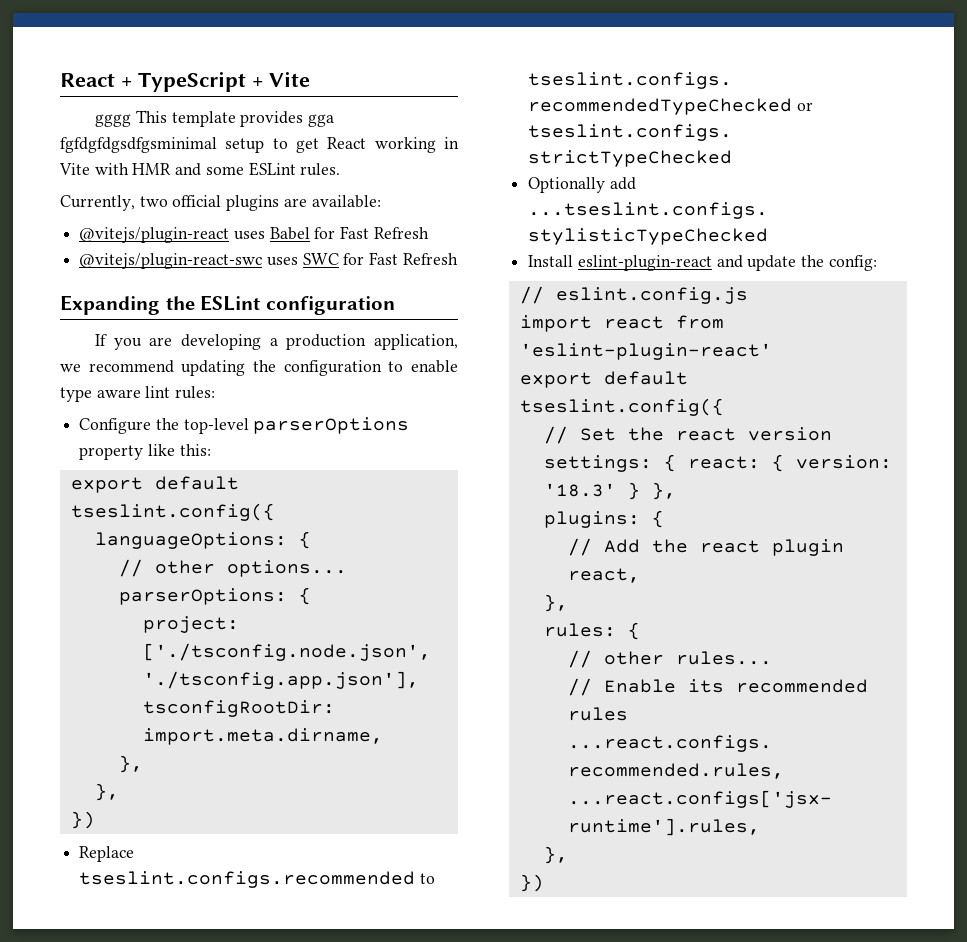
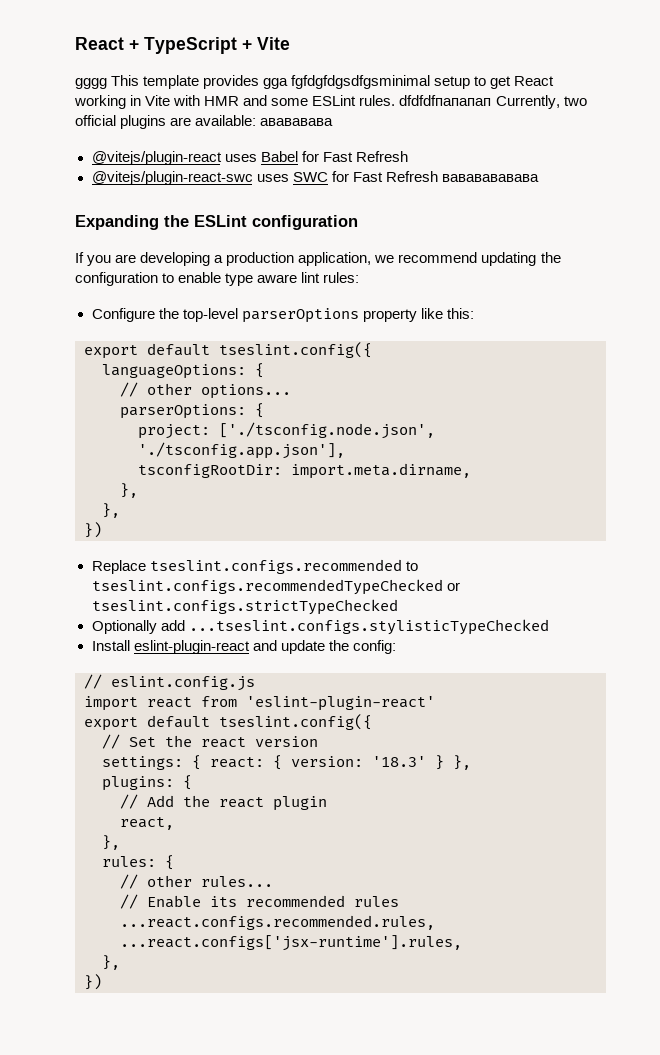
- gggg This template provides gga fgfdgfdgsdfgsminimal setup to get React working in Vite with HMR and some ESLint rules.
- Currently, two official plugins are available:
+ gggg This template provides gga fgfdgfdgsdfgsminimal setup to get React working in Vite with HMR and some ESLint rules. dfdfdfпапапап Currently, two official plugins are available: авававава
- @vitejs/plugin-react-swc uses SWC for Fast Refresh
+ @vitejs/plugin-react-swc uses SWC for Fast Refresh вававававава

